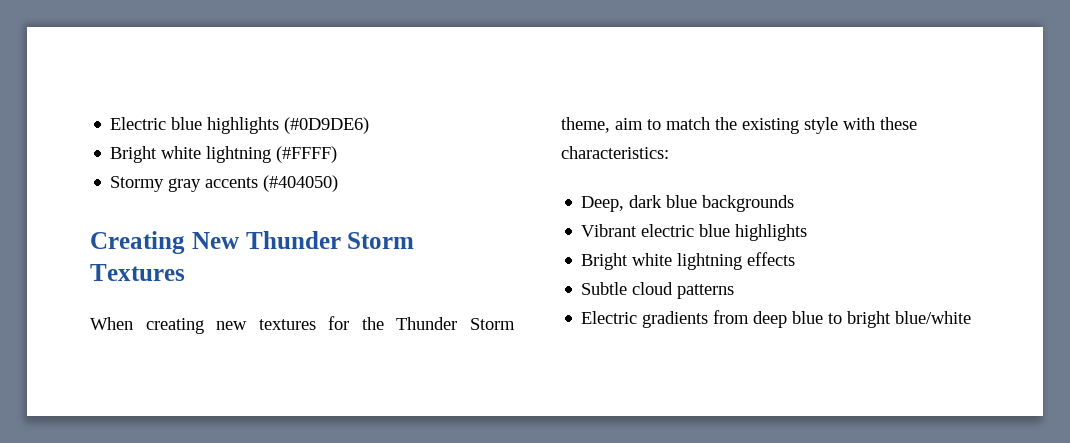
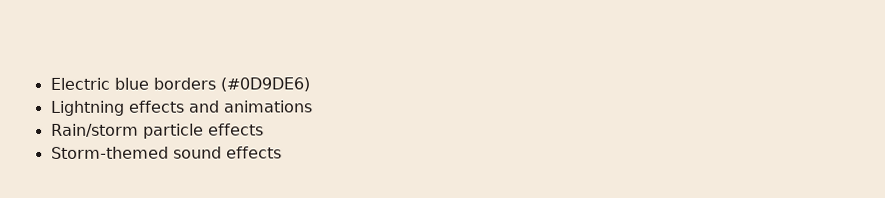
- Electric blue highlights (#0D9DE6)
+ Electric blue borders (#0D9DE6)
- Bright white lightning (#FFFF)
- Stormy gray accents (#404050)
- Creating New Thunder Storm Textures
- When creating new textures for the Thunder Storm theme, aim to match the existing style with these characteristics:
- Deep, dark blue backgrounds
- Vibrant electric blue highlights
- Bright white lightning effects
- Subtle cloud patterns
- Electric gradients from deep blue to bright blue/white
+ Lightning effects and animations
+ Rain/storm particle effects
+ Storm-themed sound effects

